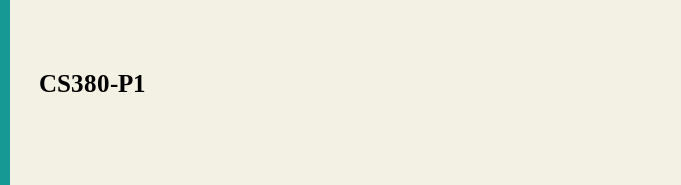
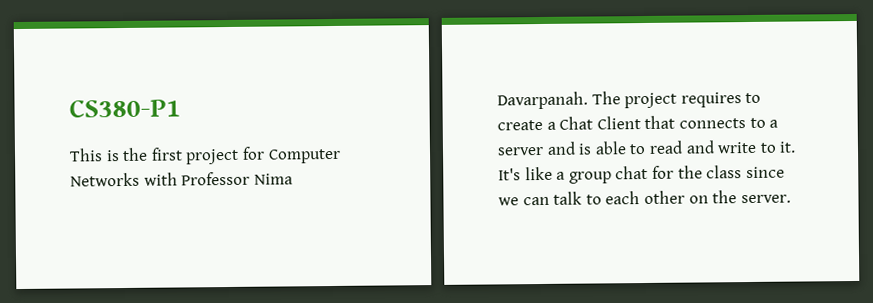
+ This is the first project for Computer Networks with Professor Nima Davarpanah. The project requires to create a Chat Client that connects to a server and is able to read and write to it. It's like a group chat for the class since we can talk to each other on the server.

